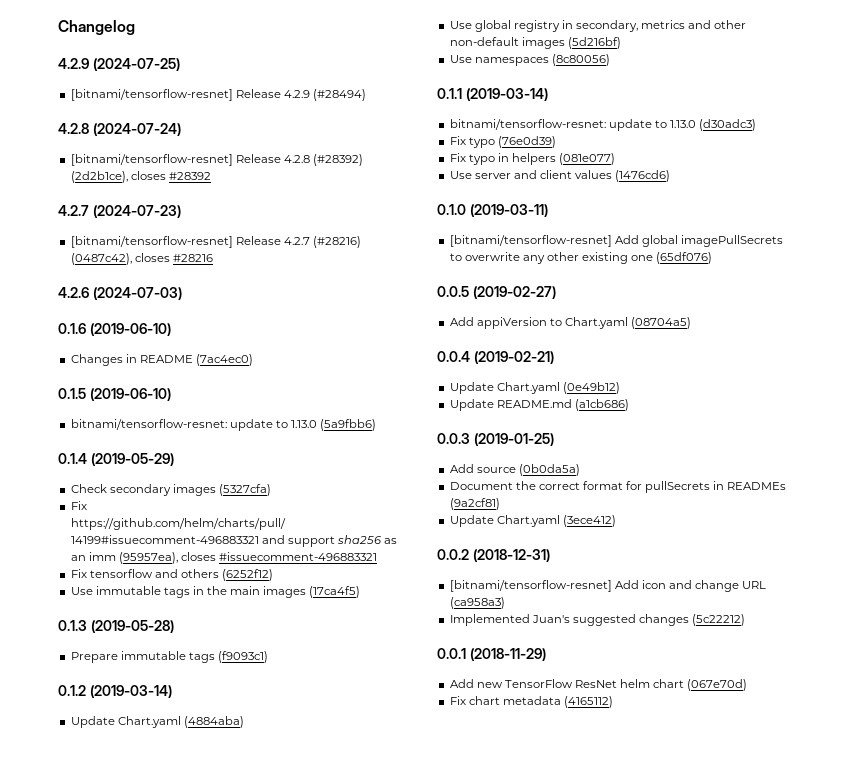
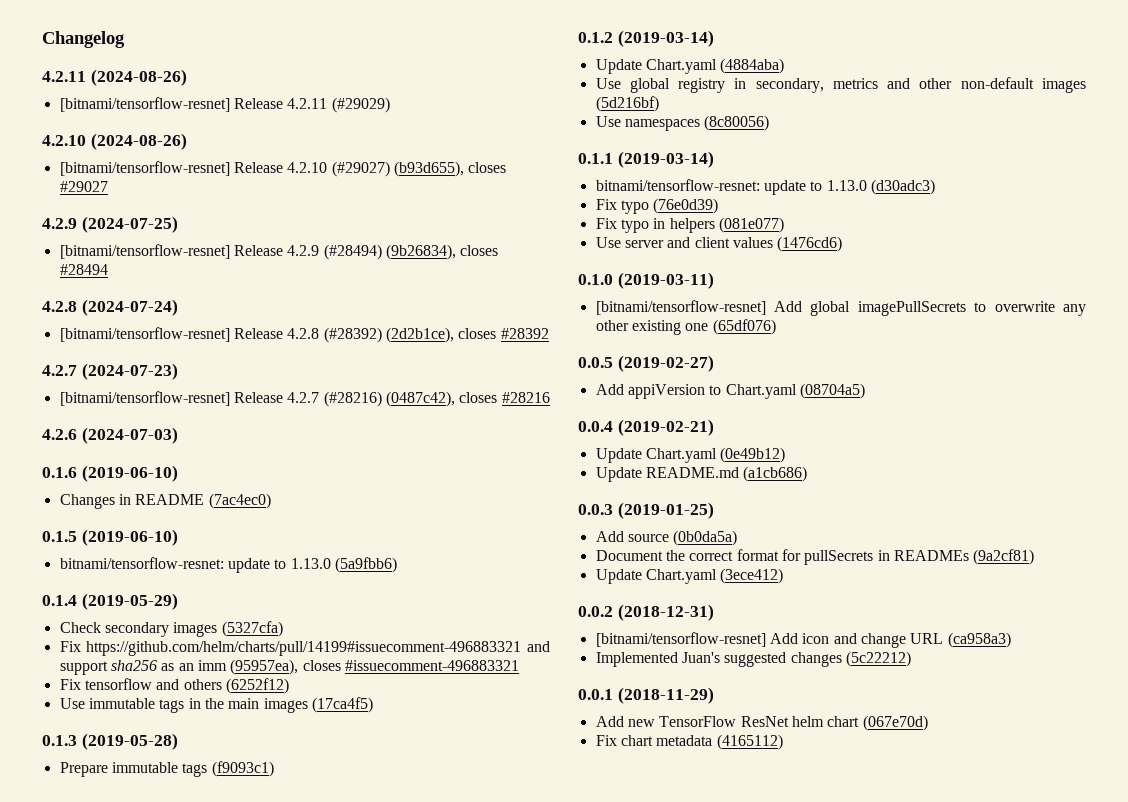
+ 4.2.11 (2024-08-26)
+ [bitnami/tensorflow-resnet] Release 4.2.11 (#29029)
+ 4.2.10 (2024-08-26)
+ [bitnami/tensorflow-resnet] Release 4.2.10 (#29027) (b93d655), closes #29027
- [bitnami/tensorflow-resnet] Release 4.2.9 (#28494)
+ [bitnami/tensorflow-resnet] Release 4.2.9 (#28494) (9b26834), closes #28494

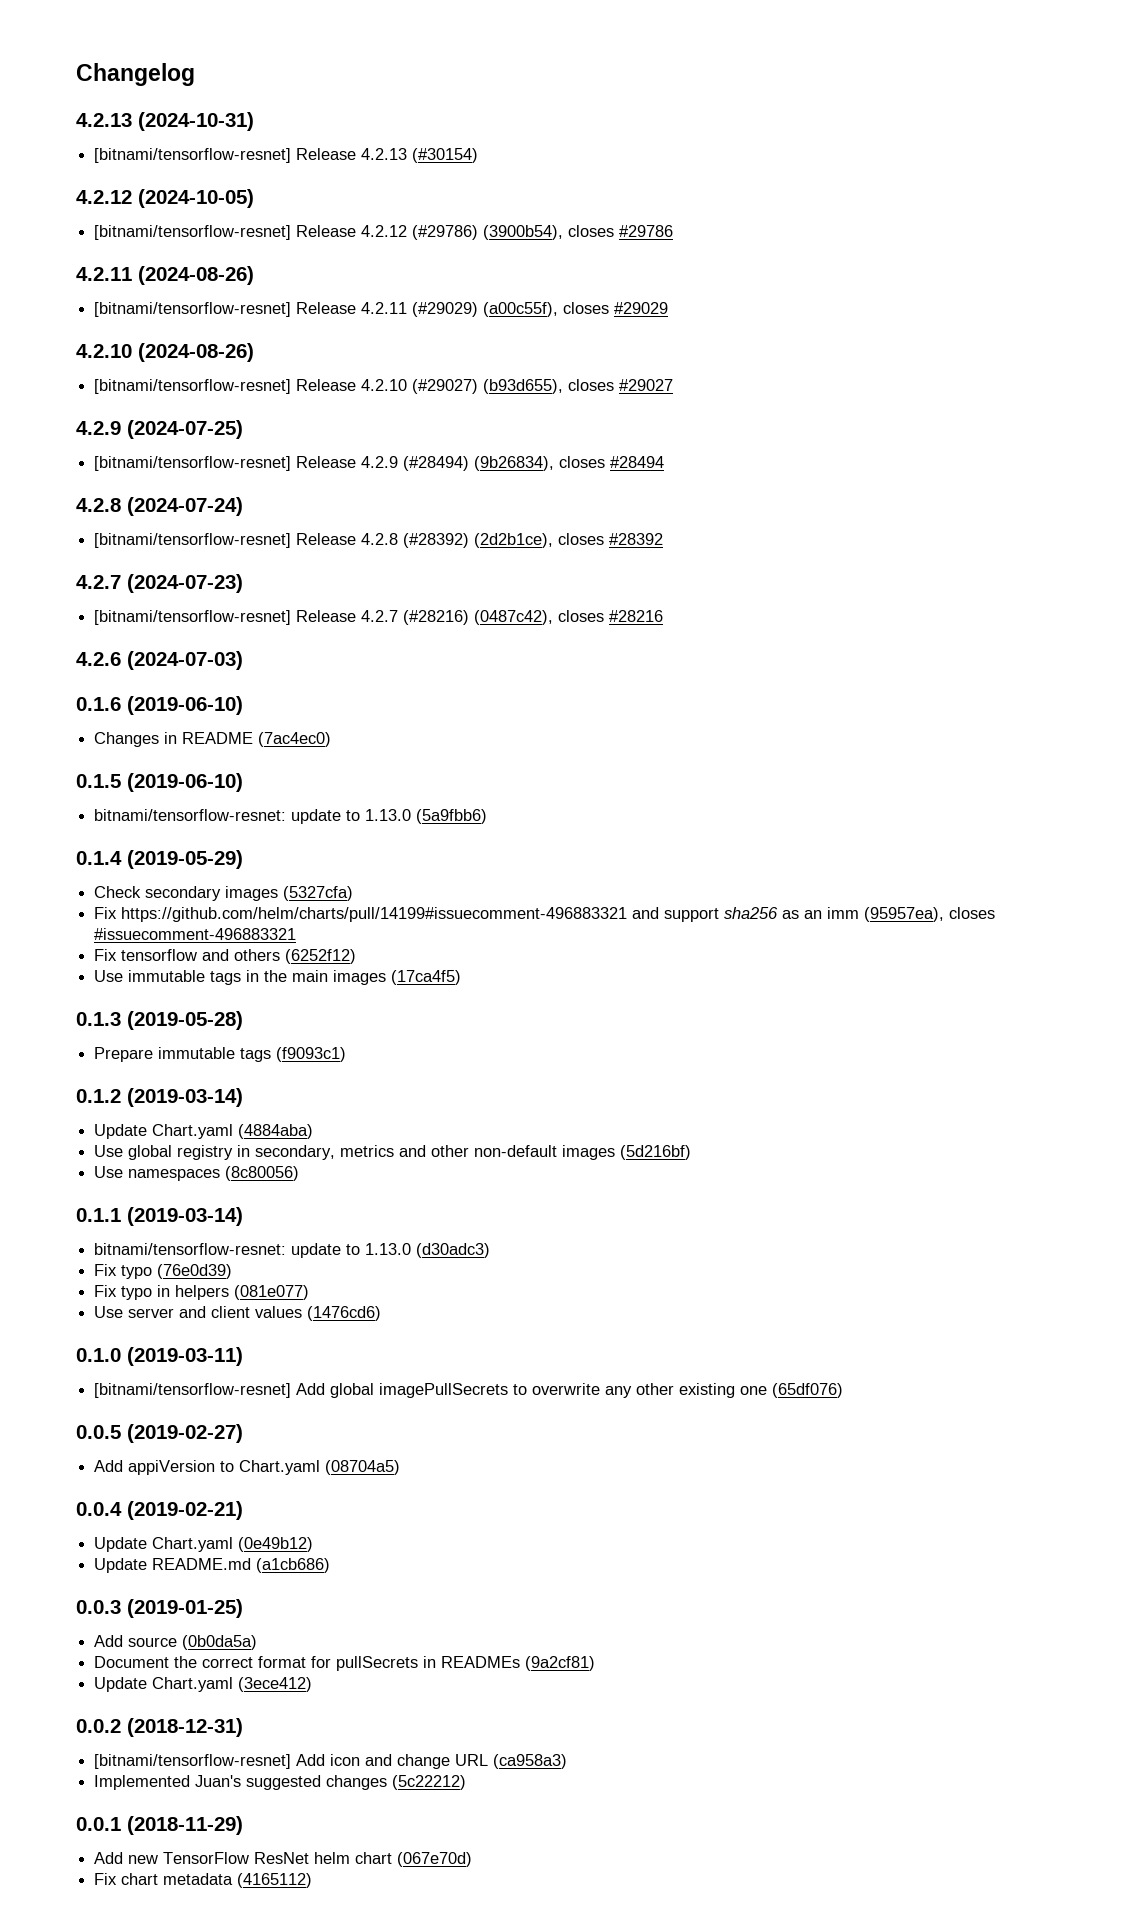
+ 4.2.13 (2024-10-31)
+ [bitnami/tensorflow-resnet] Release 4.2.13 (#30154)
+ 4.2.12 (2024-10-05)
+ [bitnami/tensorflow-resnet] Release 4.2.12 (#29786) (3900b54), closes #29786
- [bitnami/tensorflow-resnet] Release 4.2.11 (#29029)
+ [bitnami/tensorflow-resnet] Release 4.2.11 (#29029) (a00c55f), closes #29029

